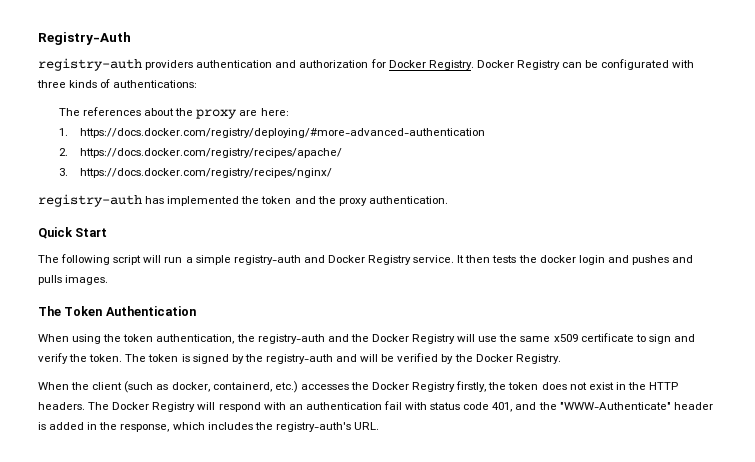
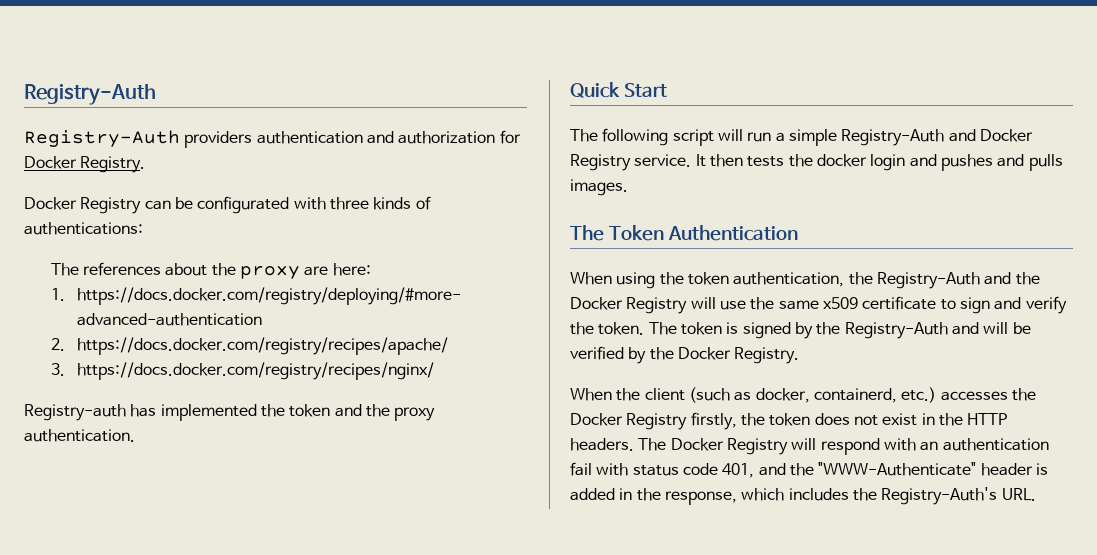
- registry-auth providers authentication and authorization for Docker Registry. Docker Registry can be configurated with three kinds of authentications:
+ Registry-Auth providers authentication and authorization for Docker Registry.
+ Docker Registry can be configurated with three kinds of authentications:
- registry-auth has implemented the token and the proxy authentication.
+ Registry-auth has implemented the token and the proxy authentication.
- The following script will run a simple registry-auth and Docker Registry service.
+ The following script will run a simple Registry-Auth and Docker Registry service.
- When using the token authentication, the registry-auth and the Docker Registry will use the same x509 certificate to sign and verify the token.
+ When using the token authentication, the Registry-Auth and the Docker Registry will use the same x509 certificate to sign and verify the token.
- The token is signed by the registry-auth and will be verified by the Docker Registry.
+ The token is signed by the Registry-Auth and will be verified by the Docker Registry.
- The Docker Registry will respond with an authentication fail with status code 401, and the "WWW-Authenticate" header is added in the response, which includes the registry-auth's URL.
+ The Docker Registry will respond with an authentication fail with status code 401, and the "WWW-Authenticate" header is added in the response, which includes the Registry-Auth's URL.

